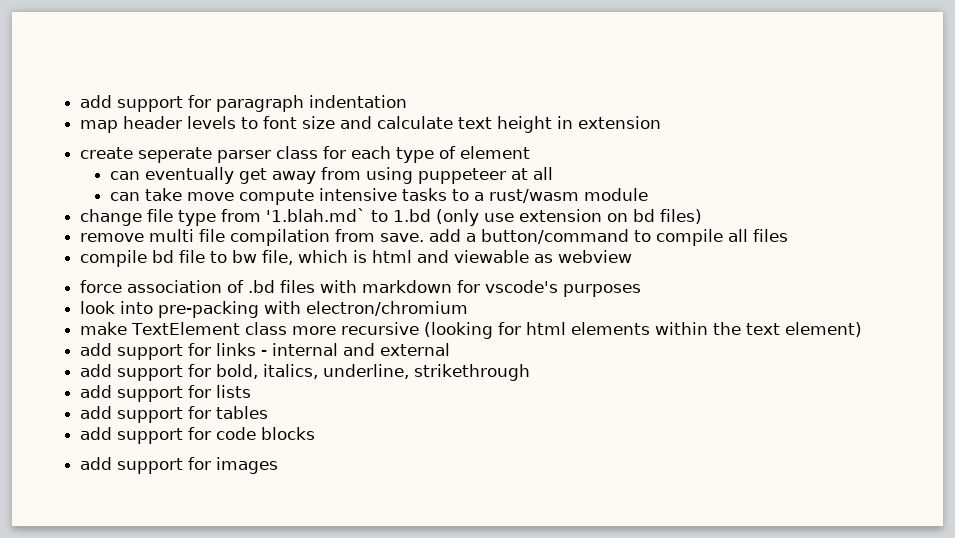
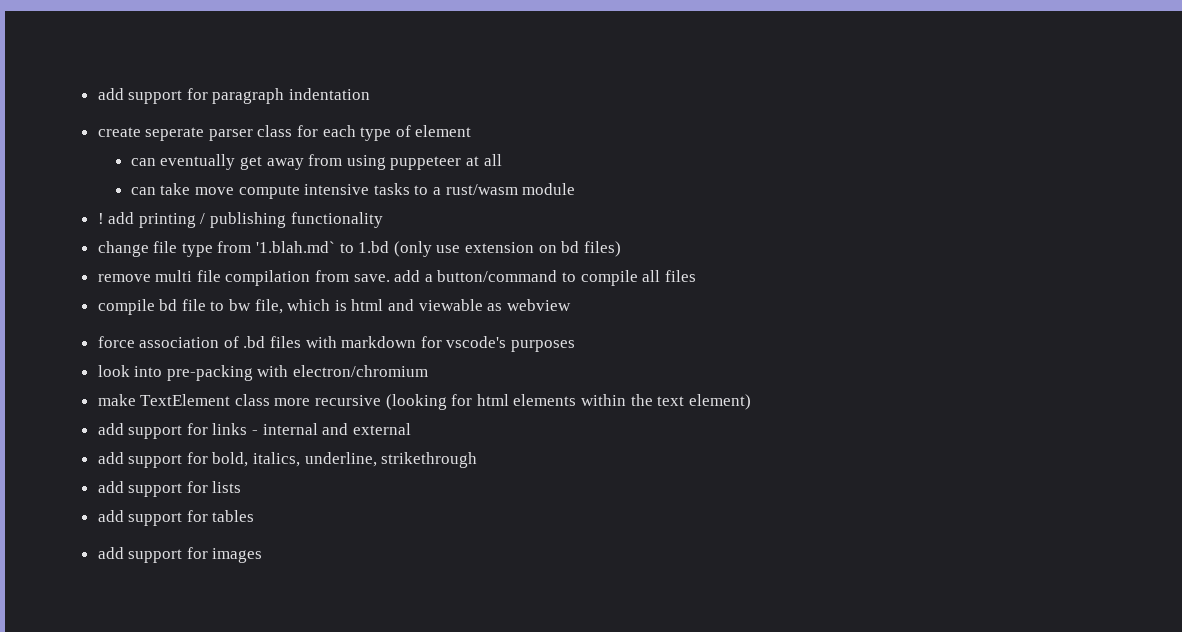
- map header levels to font size and calculate text height in extension
+ ! add printing / publishing functionality
- add support for code blocks

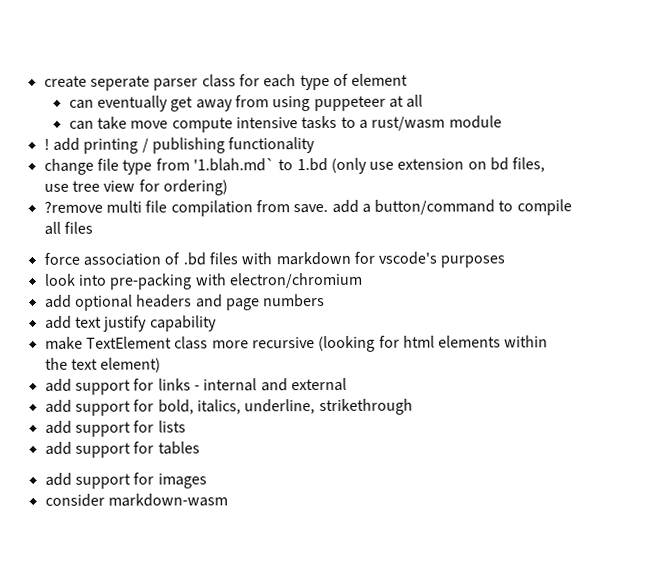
- add support for paragraph indentation
- change file type from '1.blah.md` to 1.bd (only use extension on bd files)
- remove multi file compilation from save. add a button/command to compile all files
+ change file type from '1.blah.md` to 1.bd (only use extension on bd files, use tree view for ordering)
+ ?remove multi file compilation from save. add a button/command to compile all files
- compile bd file to bw file, which is html and viewable as webview
+ add optional headers and page numbers
+ add text justify capability
+ consider markdown-wasm

